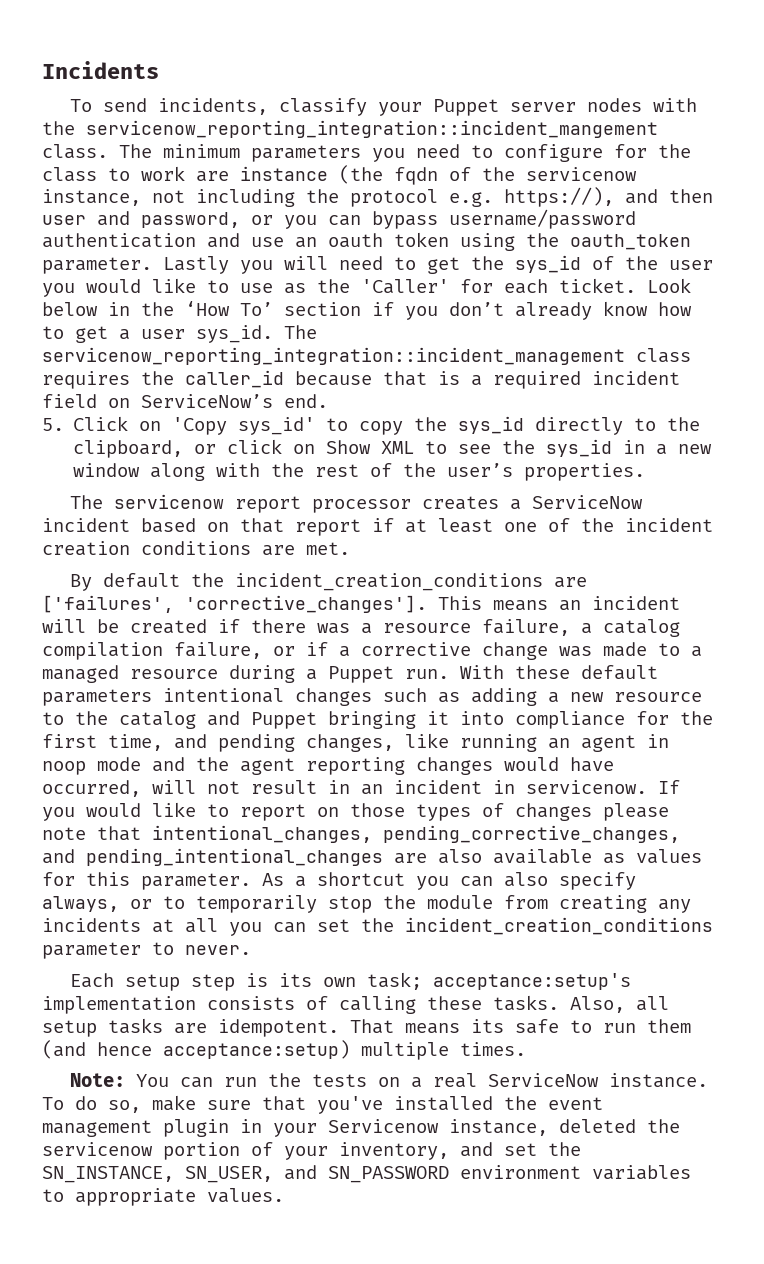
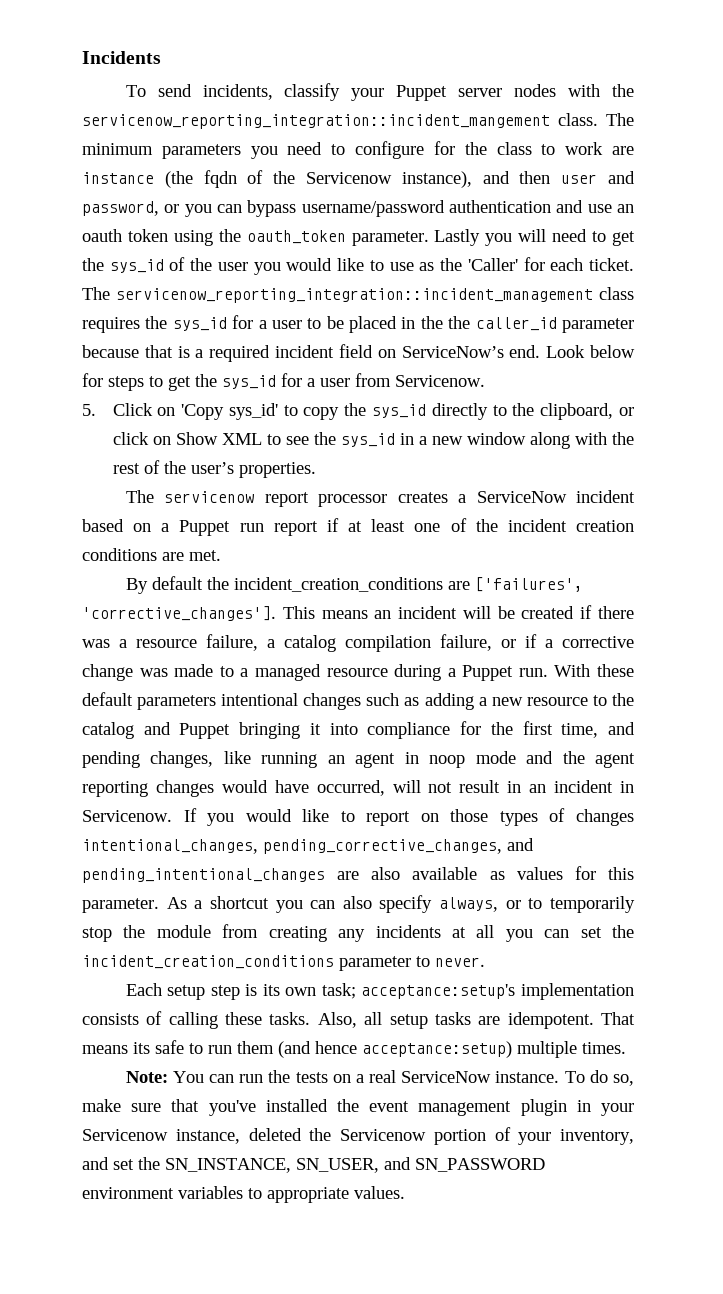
- The minimum parameters you need to configure for the class to work are instance (the fqdn of the servicenow instance, not including the protocol e.g. https://), and then user and password, or you can bypass username/password authentication and use an oauth token using the oauth_token parameter.
+ The minimum parameters you need to configure for the class to work are instance (the fqdn of the Servicenow instance), and then user and password, or you can bypass username/password authentication and use an oauth token using the oauth_token parameter.
- Look below in the ‘How To’ section if you don’t already know how to get a user sys_id.
- The servicenow_reporting_integration::incident_management class requires the caller_id because that is a required incident field on ServiceNow’s end.
+ The servicenow_reporting_integration::incident_management class requires the sys_id for a user to be placed in the the caller_id parameter because that is a required incident field on ServiceNow’s end. Look below for steps to get the sys_id for a user from Servicenow.
- The servicenow report processor creates a ServiceNow incident based on that report if at least one of the incident creation conditions are met.
+ The servicenow report processor creates a ServiceNow incident based on a Puppet run report if at least one of the incident creation conditions are met.
- With these default parameters intentional changes such as adding a new resource to the catalog and Puppet bringing it into compliance for the first time, and pending changes, like running an agent in noop mode and the agent reporting changes would have occurred, will not result in an incident in servicenow.
+ With these default parameters intentional changes such as adding a new resource to the catalog and Puppet bringing it into compliance for the first time, and pending changes, like running an agent in noop mode and the agent reporting changes would have occurred, will not result in an incident in Servicenow.
- If you would like to report on those types of changes please note that intentional_changes, pending_corrective_changes, and pending_intentional_changes are also available as values for this parameter.
+ If you would like to report on those types of changes intentional_changes, pending_corrective_changes, and pending_intentional_changes are also available as values for this parameter.
- To do so, make sure that you've installed the event management plugin in your Servicenow instance, deleted the servicenow portion of your inventory, and set the SN_INSTANCE, SN_USER, and SN_PASSWORD environment variables to appropriate values.
+ To do so, make sure that you've installed the event management plugin in your Servicenow instance, deleted the Servicenow portion of your inventory, and set the SN_INSTANCE, SN_USER, and SN_PASSWORD environment variables to appropriate values.

